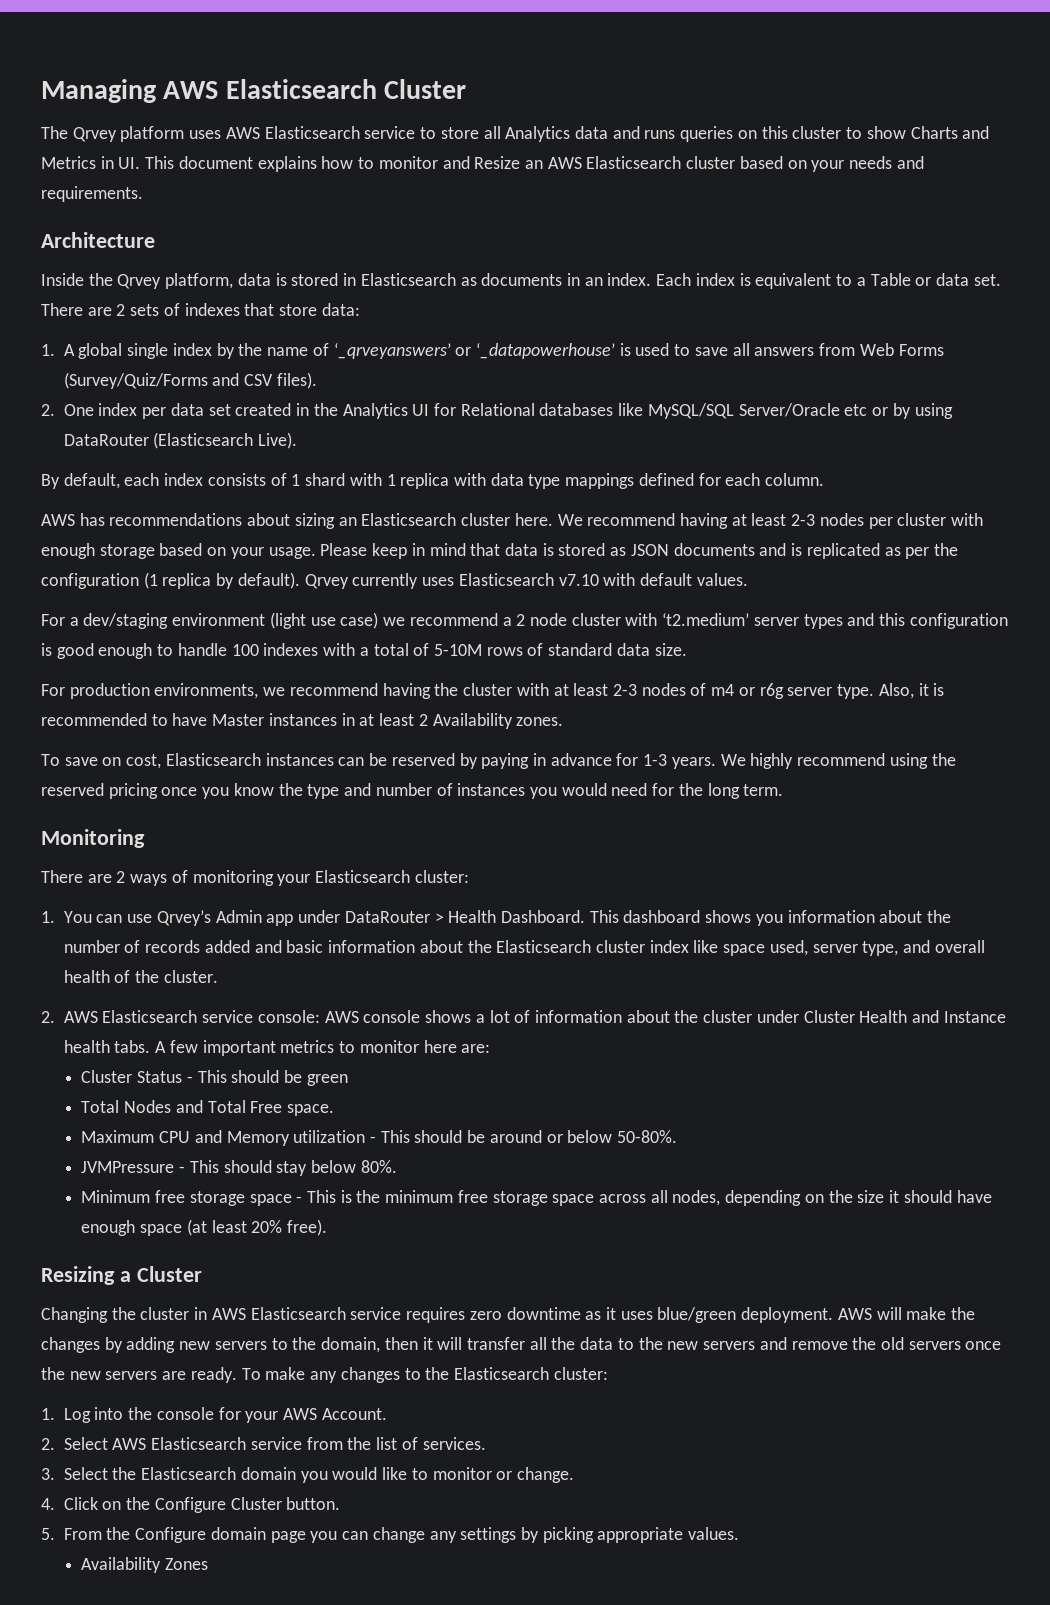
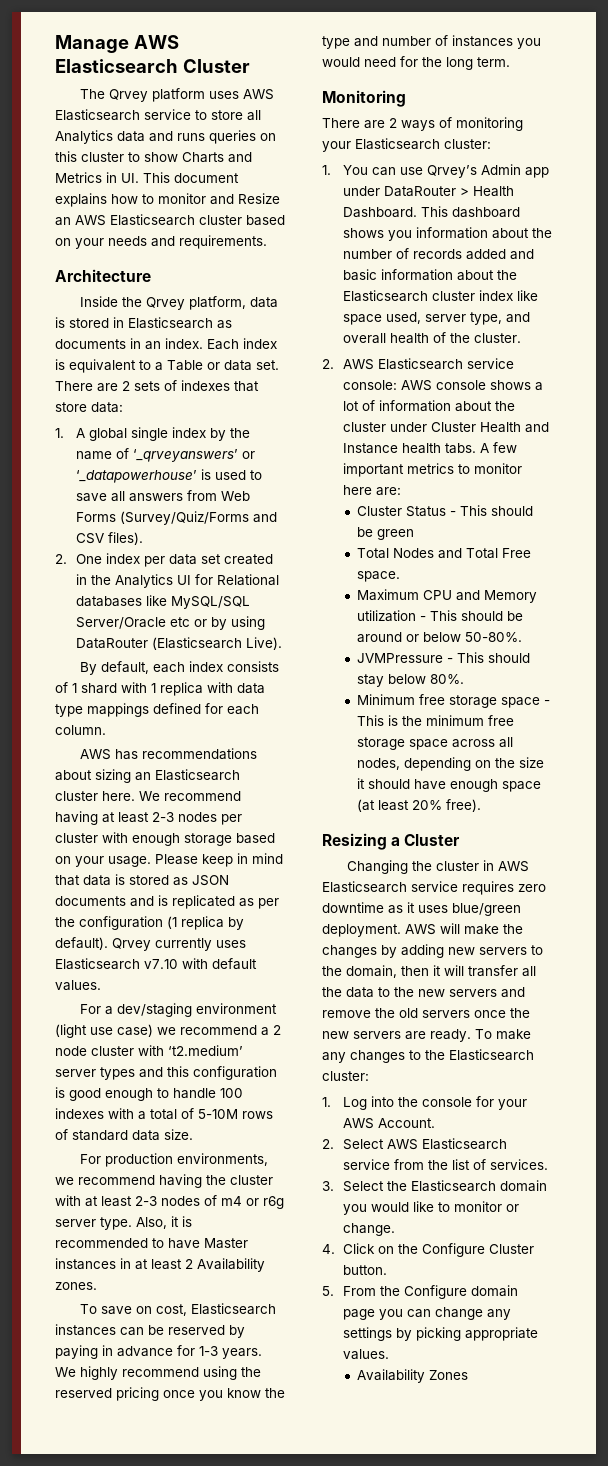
- Managing AWS Elasticsearch Cluster
+ Manage AWS Elasticsearch Cluster

